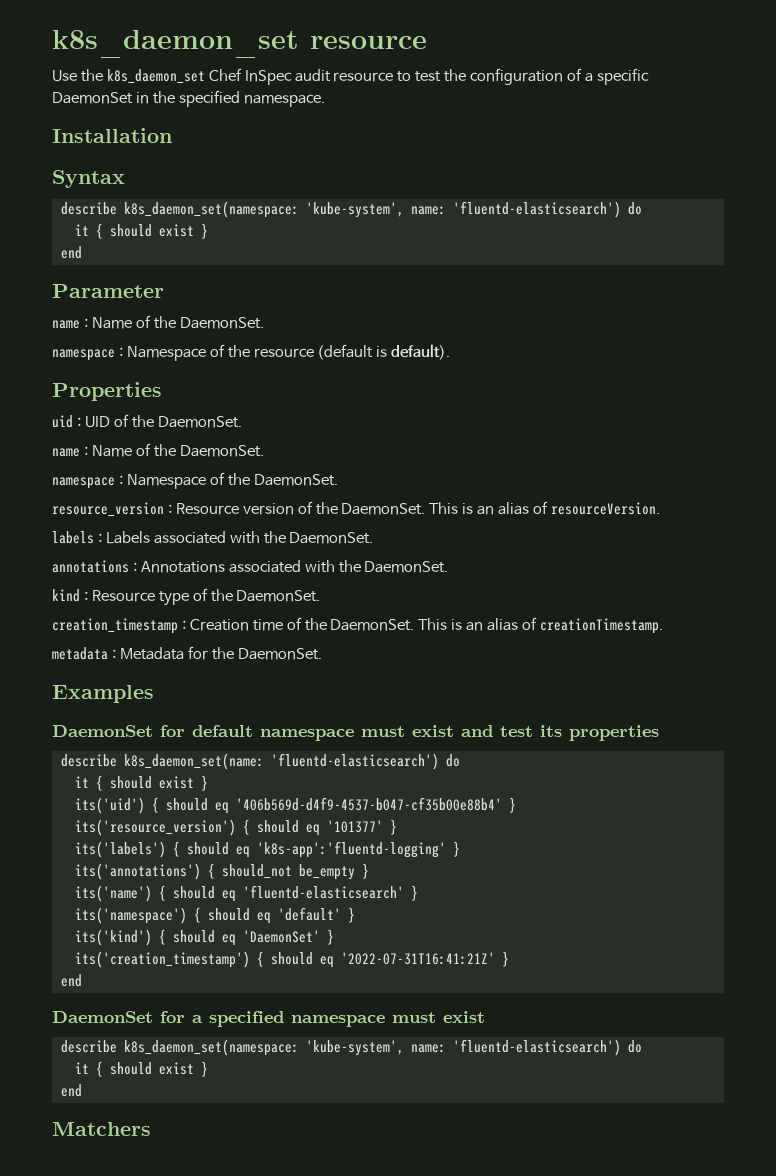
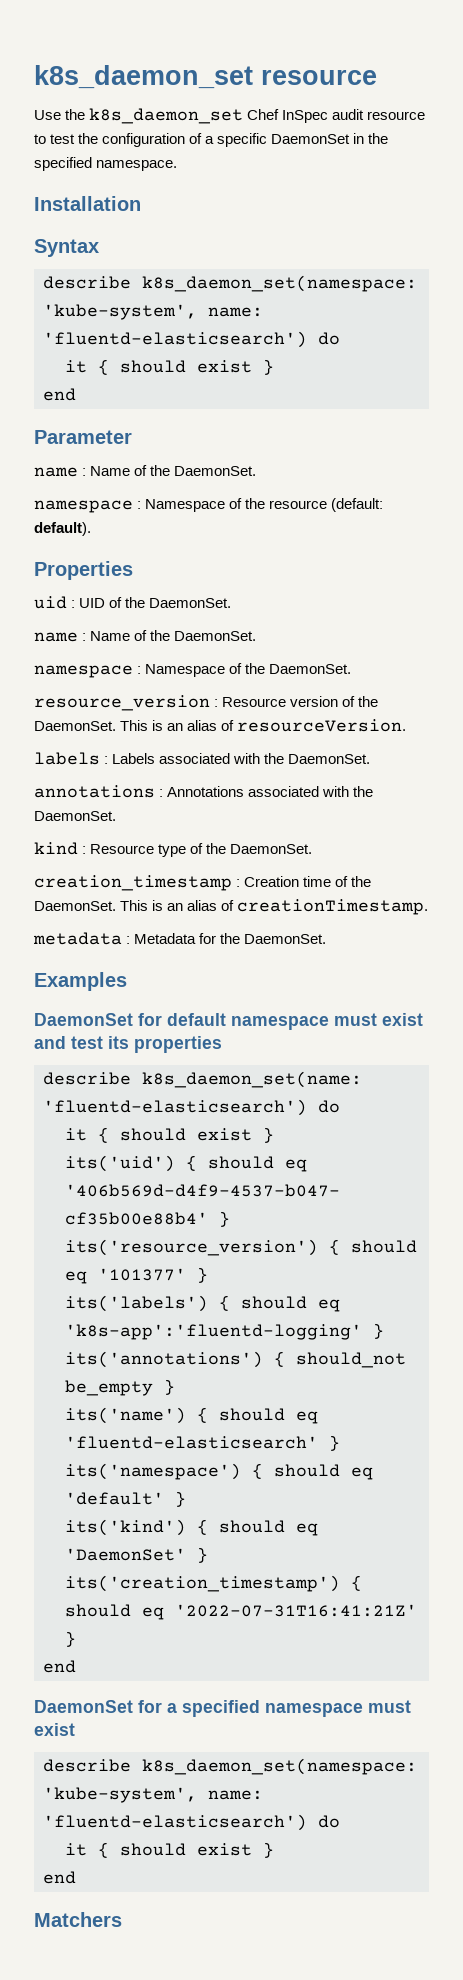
- namespace : Namespace of the resource (default is default).
+ namespace : Namespace of the resource (default: default).

